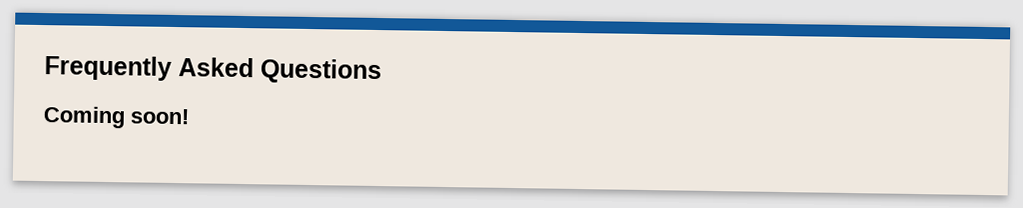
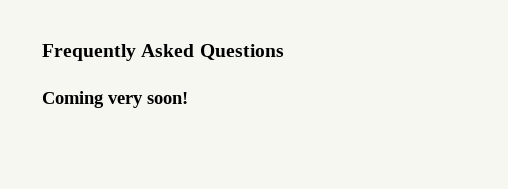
- Coming soon!
+ Coming very soon!

